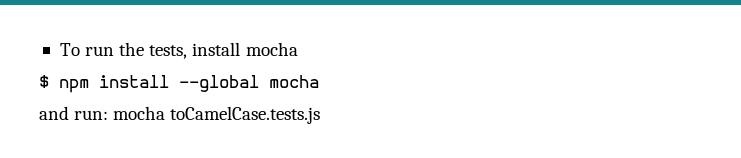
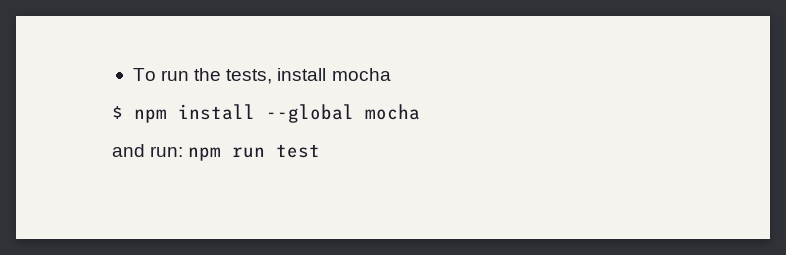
- and run: mocha toCamelCase.tests.js
+ and run: npm run test

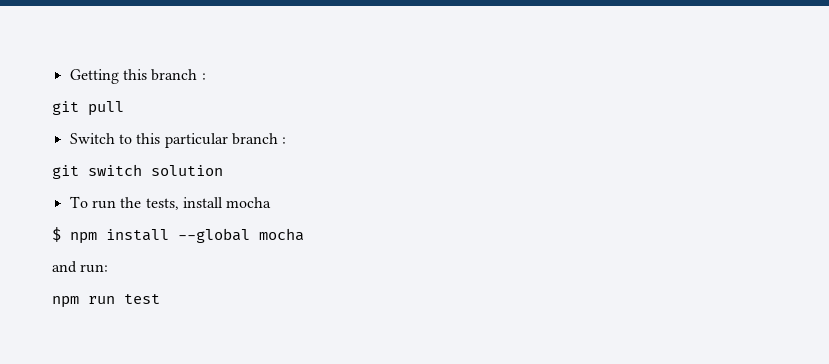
+ Getting this branch :
+ git pull
+ Switch to this particular branch :
+ git switch solution
- and run: npm run test
+ and run:
+ npm run test

